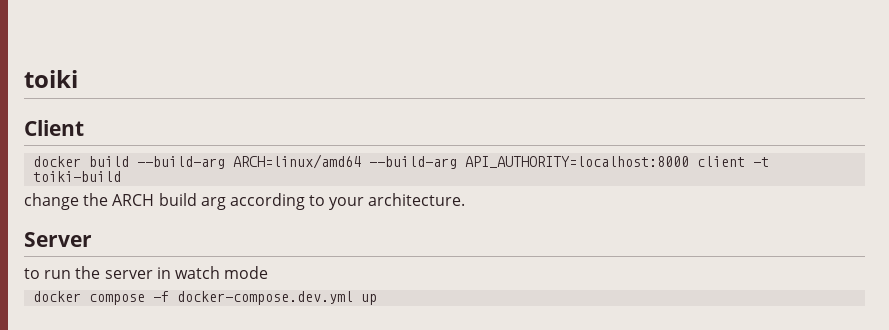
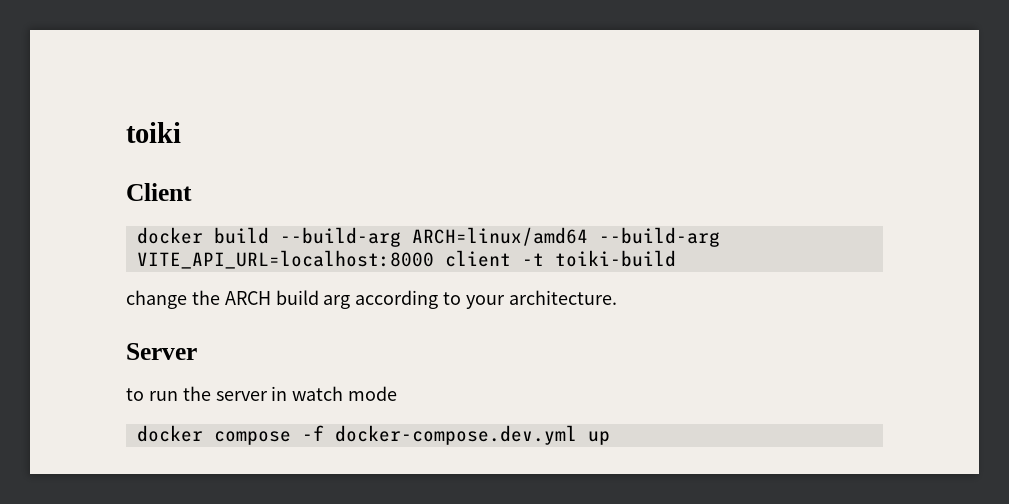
- docker build --build-arg ARCH=linux/amd64 --build-arg API_AUTHORITY=localhost:8000 client -t toiki-build
+ docker build --build-arg ARCH=linux/amd64 --build-arg VITE_API_URL=localhost:8000 client -t toiki-build

